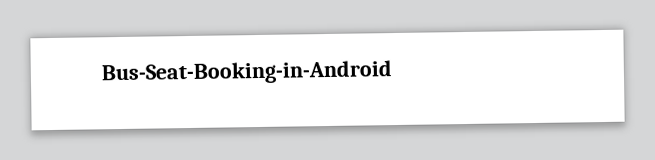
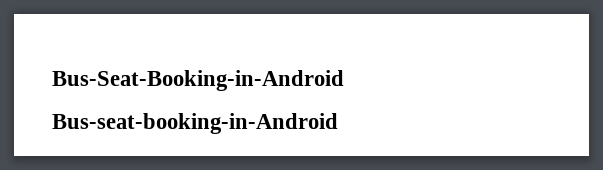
+ Bus-seat-booking-in-Android

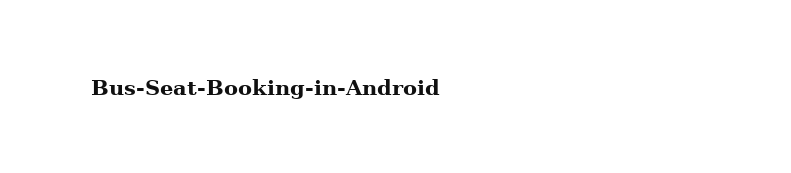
- Bus-seat-booking-in-Android

